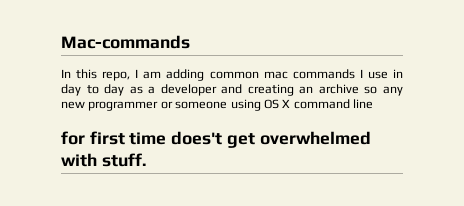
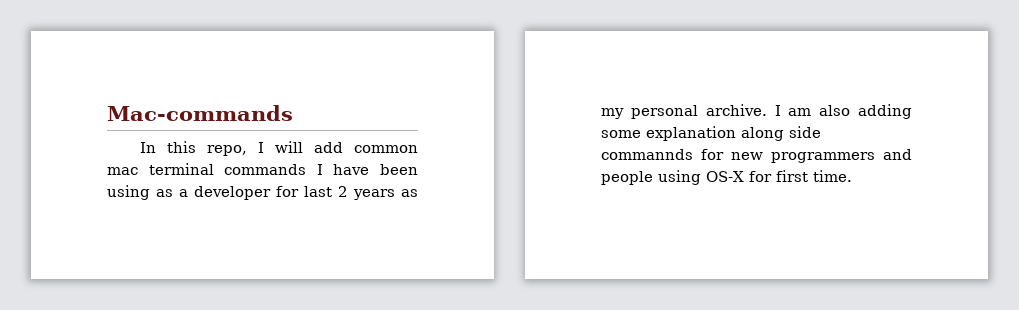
- In this repo, I am adding common mac commands I use in day to day as a developer and creating an archive so any new programmer or someone using OS X command line
- for first time does't get overwhelmed with stuff.
+ In this repo, I will add common mac terminal commands I have been using as a developer for last 2 years as my personal archive. I am also adding some explanation along side commannds for new programmers and people using OS-X for first time.

